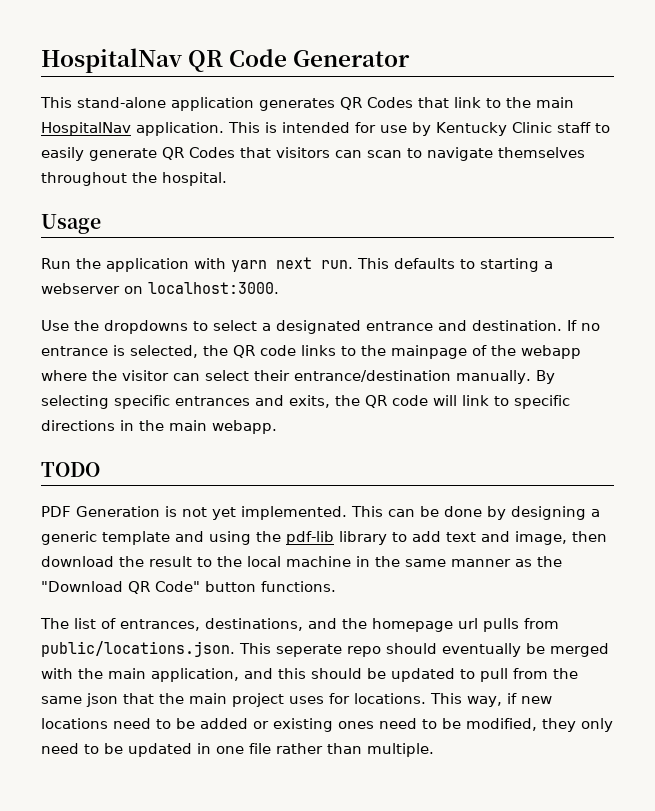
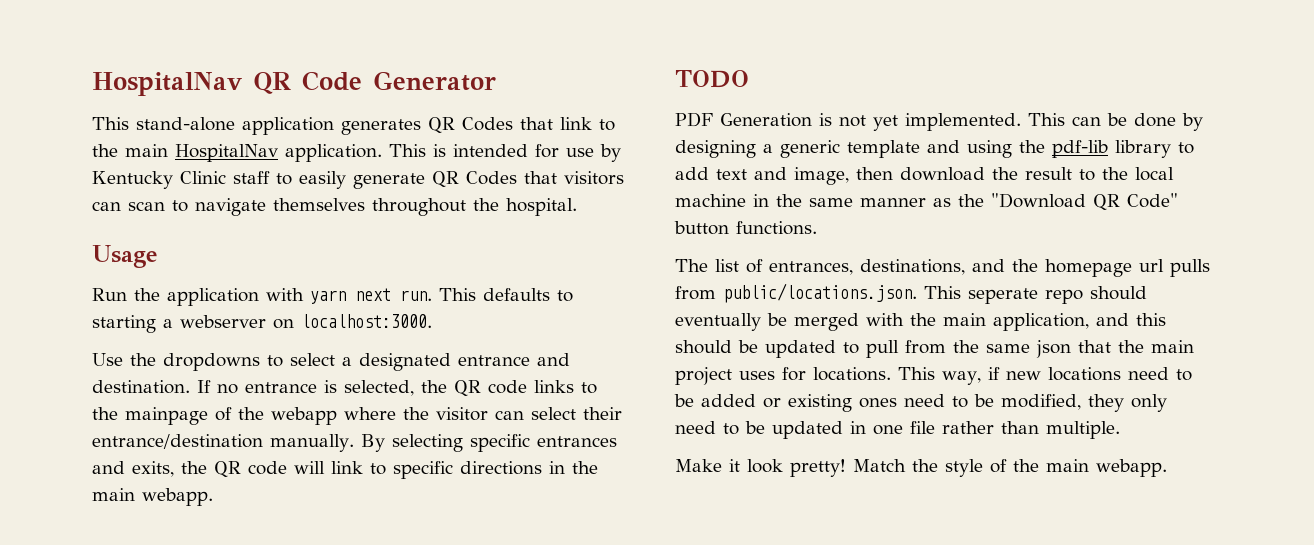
+ Make it look pretty! Match the style of the main webapp.

